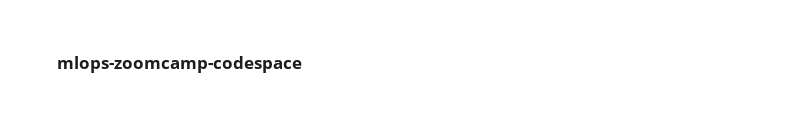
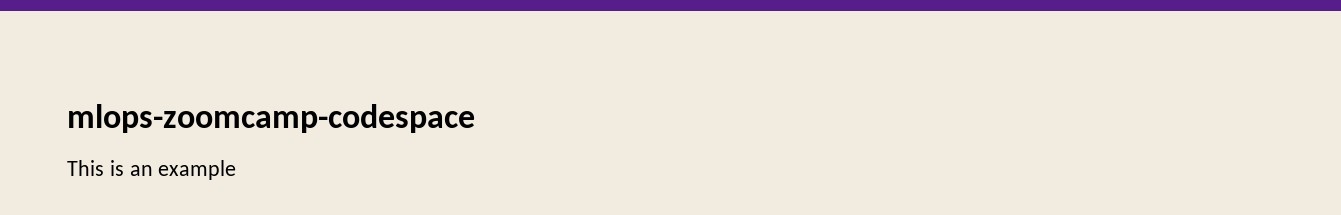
+ This is an example

